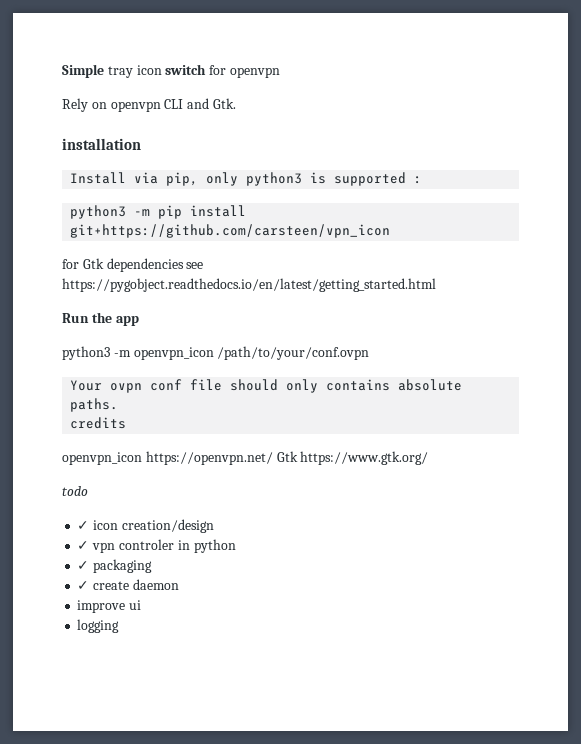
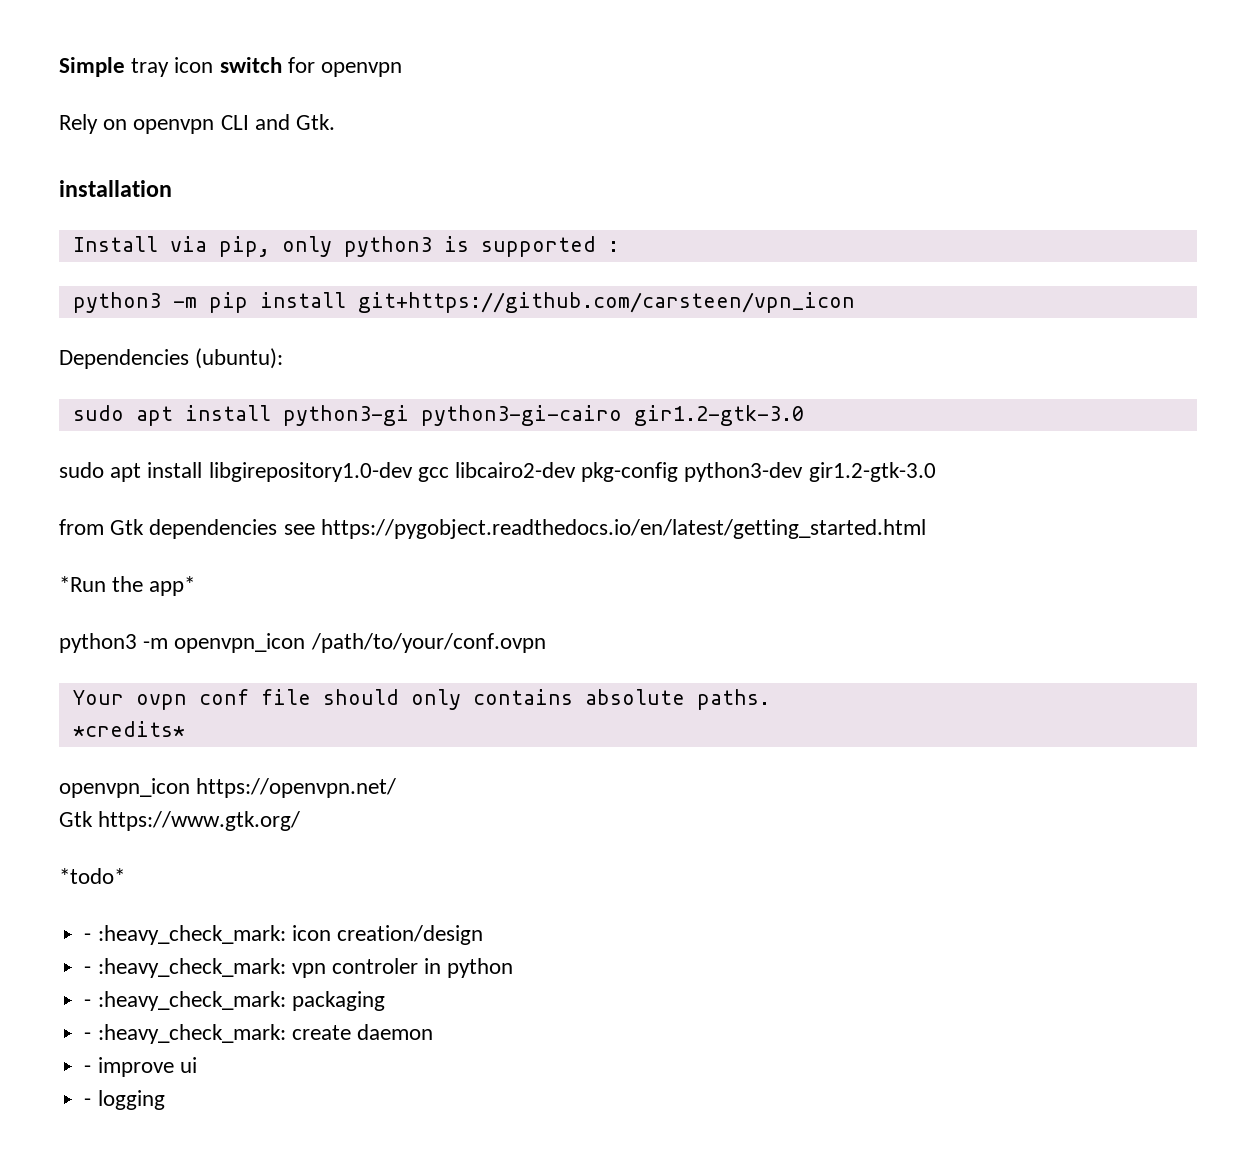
- for Gtk dependencies see https://pygobject.readthedocs.io/en/latest/getting_started.html
+ Dependencies (ubuntu):
+ sudo apt install python3-gi python3-gi-cairo gir1.2-gtk-3.0
+ sudo apt install libgirepository1.0-dev gcc libcairo2-dev pkg-config python3-dev gir1.2-gtk-3.0
+ from Gtk dependencies see https://pygobject.readthedocs.io/en/latest/getting_started.html
- Run the app
+ *Run the app*
- credits
+ *credits*
- openvpn_icon https://openvpn.net/ Gtk https://www.gtk.org/
+ openvpn_icon https://openvpn.net/
+ Gtk https://www.gtk.org/
- todo
- ✓ icon creation/design
+ *todo*
+ - :heavy_check_mark: icon creation/design
- ✓ vpn controler in python
+ - :heavy_check_mark: vpn controler in python
- ✓ packaging
+ - :heavy_check_mark: packaging
- ✓ create daemon
+ - :heavy_check_mark: create daemon
- improve ui
+ - improve ui
- logging
+ - logging

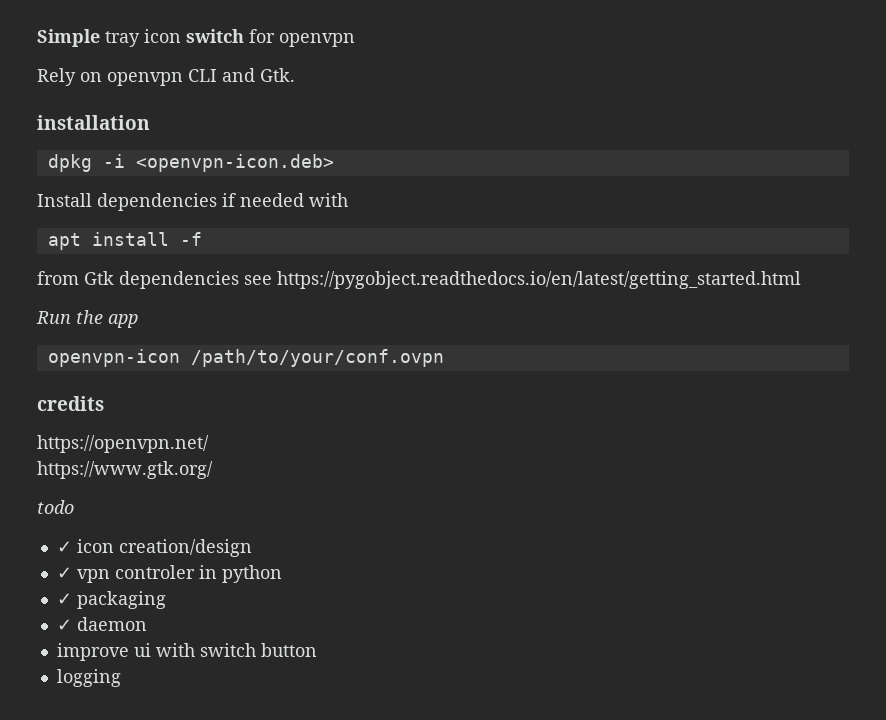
- Install via pip, only python3 is supported :
- python3 -m pip install git+https://github.com/carsteen/vpn_icon
- Dependencies (ubuntu):
- sudo apt install python3-gi python3-gi-cairo gir1.2-gtk-3.0
- sudo apt install libgirepository1.0-dev gcc libcairo2-dev pkg-config python3-dev gir1.2-gtk-3.0
+ dpkg -i <openvpn-icon.deb>
+ Install dependencies if needed with
+ apt install -f
- *Run the app*
- python3 -m openvpn_icon /path/to/your/conf.ovpn
- Your ovpn conf file should only contains absolute paths.
- *credits*
- openvpn_icon https://openvpn.net/
+ Run the app
+ openvpn-icon /path/to/your/conf.ovpn
+ credits
+ https://openvpn.net/
- Gtk https://www.gtk.org/
+ https://www.gtk.org/
- *todo*
- - :heavy_check_mark: icon creation/design
+ todo
+ ✓ icon creation/design
- - :heavy_check_mark: vpn controler in python
+ ✓ vpn controler in python
- - :heavy_check_mark: packaging
+ ✓ packaging
- - :heavy_check_mark: create daemon
+ ✓ daemon
- - improve ui
- - logging
+ improve ui with switch button
+ logging

